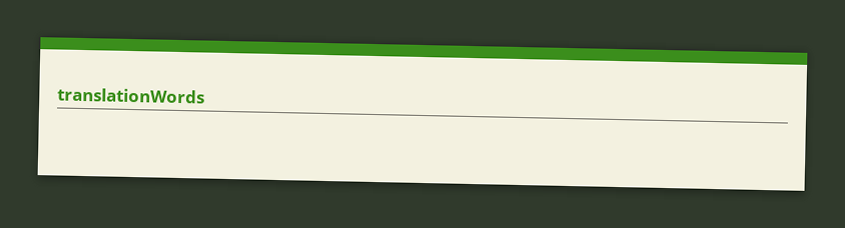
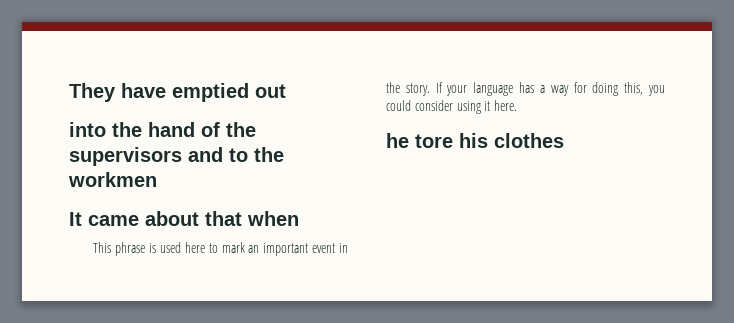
- translationWords
+ They have emptied out
+ into the hand of the supervisors and to the workmen
+ It came about that when
+ This phrase is used here to mark an important event in the story. If your language has a way for doing this, you could consider using it here.
+ he tore his clothes

